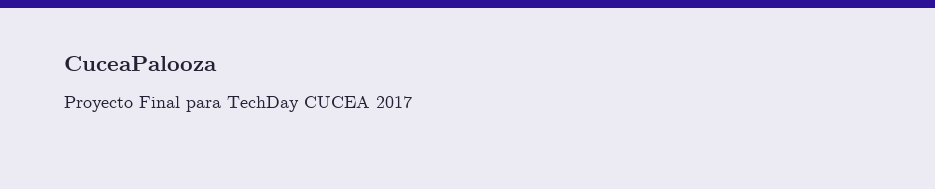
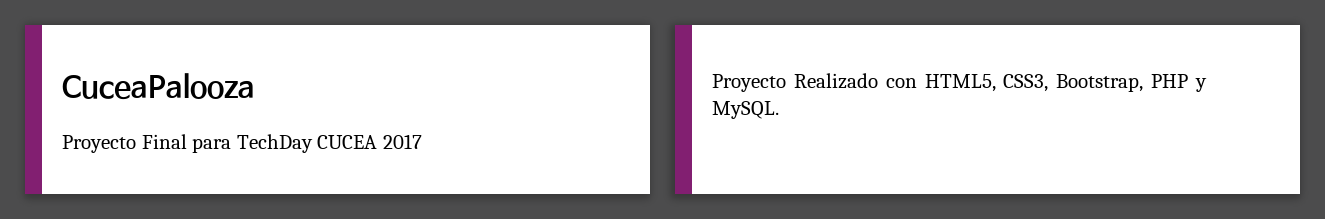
+ Proyecto Realizado con HTML5, CSS3, Bootstrap, PHP y MySQL.

